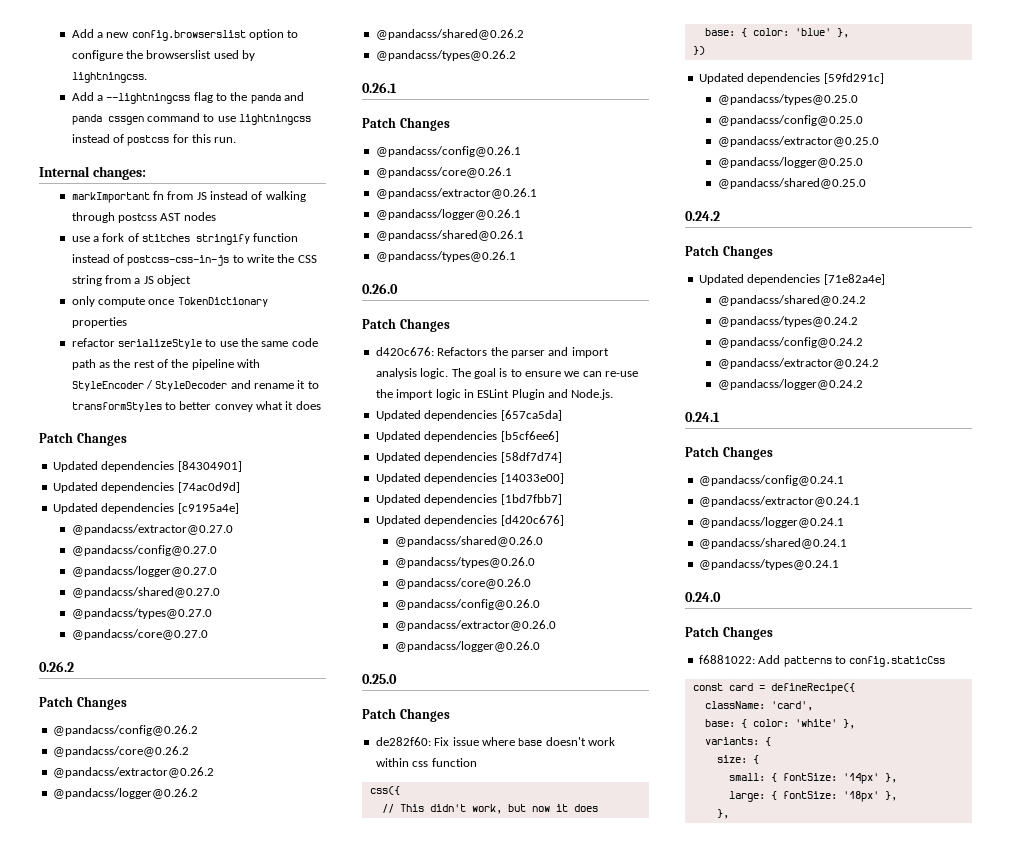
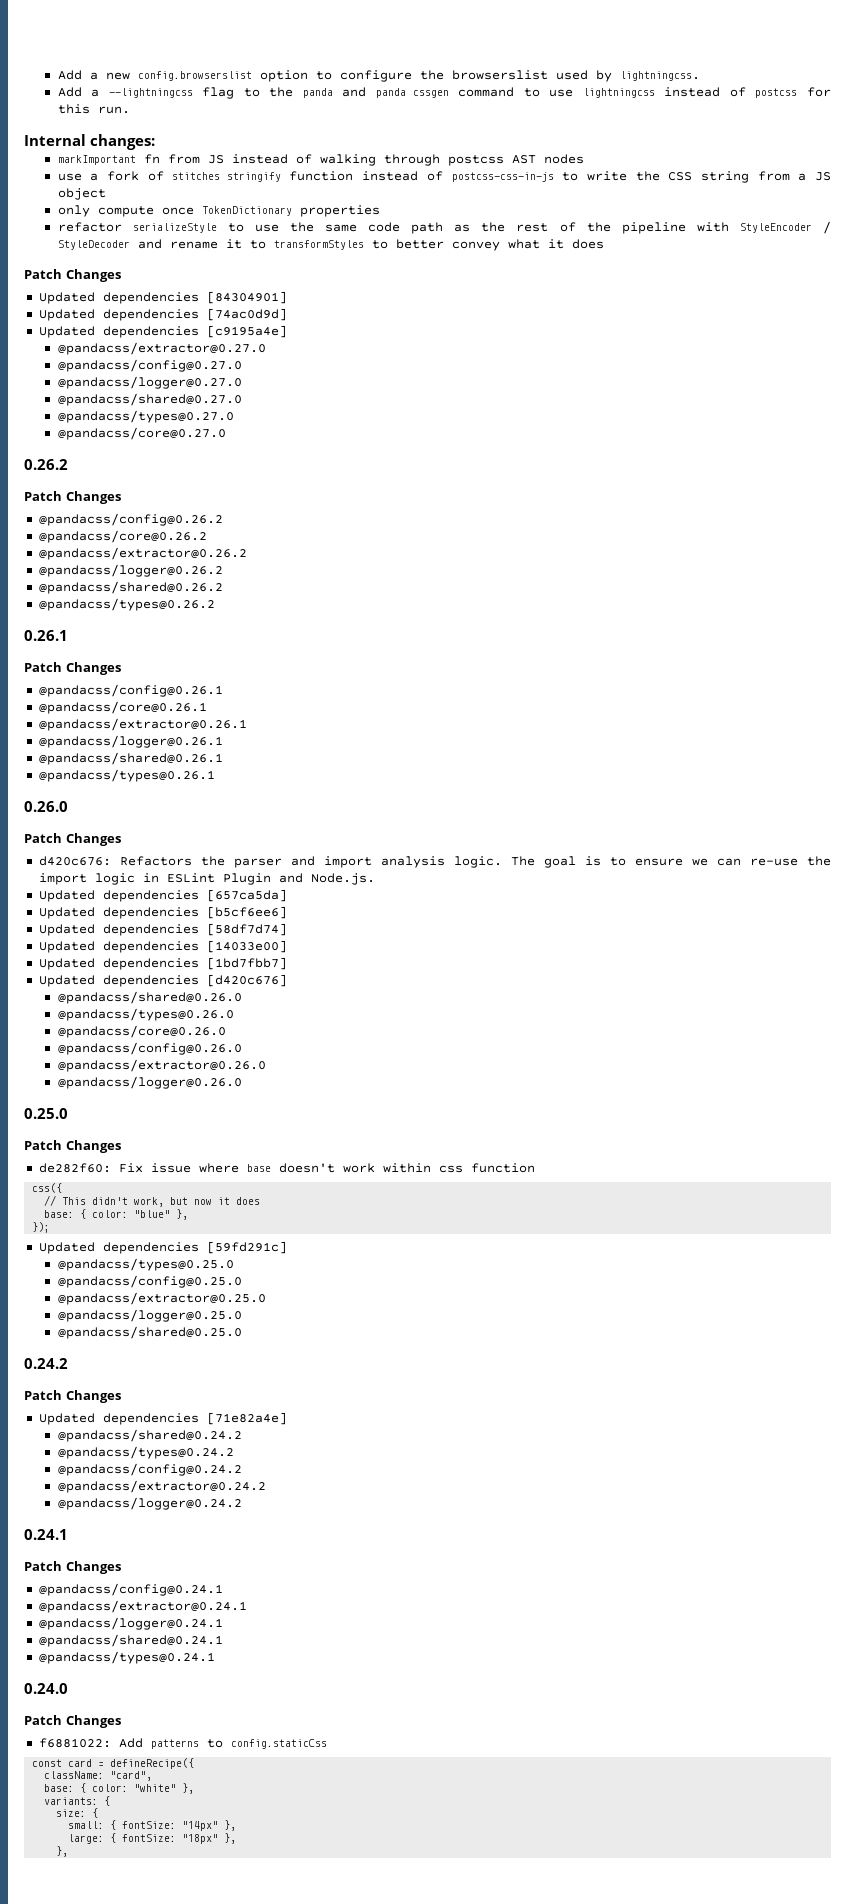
- base: { color: 'blue' },
- })
+ base: { color: "blue" },
+ });
- className: 'card',
- base: { color: 'white' },
+ className: "card",
+ base: { color: "white" },
- small: { fontSize: '14px' },
+ small: { fontSize: "14px" },
- large: { fontSize: '18px' },
+ large: { fontSize: "18px" },

